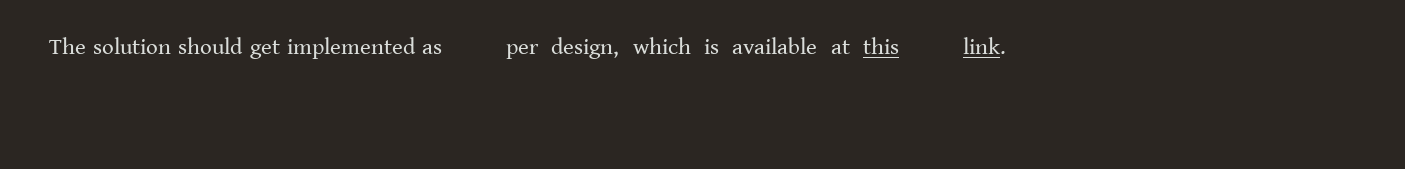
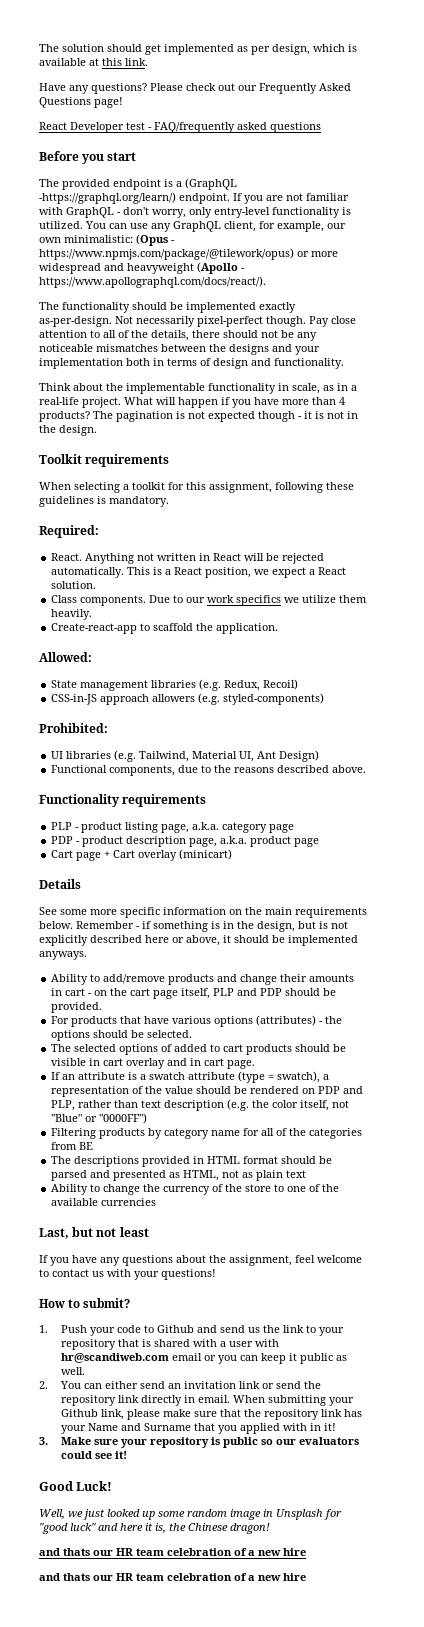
+ Have any questions? Please check out our Frequently Asked Questions page!
+ React Developer test - FAQ/frequently asked questions
+ Before you start
+ The provided endpoint is a (GraphQL -https://graphql.org/learn/) endpoint. If you are not familiar with GraphQL - don't worry, only entry-level functionality is utilized. You can use any GraphQL client, for example, our own minimalistic: (Opus - https://www.npmjs.com/package/@tilework/opus) or more widespread and heavyweight (Apollo - https://www.apollographql.com/docs/react/).
+ The functionality should be implemented exactly as-per-design. Not necessarily pixel-perfect though. Pay close attention to all of the details, there should not be any noticeable mismatches between the designs and your implementation both in terms of design and functionality.
+ Think about the implementable functionality in scale, as in a real-life project. What will happen if you have more than 4 products? The pagination is not expected though - it is not in the design.
+ Toolkit requirements
+ When selecting a toolkit for this assignment, following these guidelines is mandatory.
+ Required:
+ React. Anything not written in React will be rejected automatically. This is a React position, we expect a React solution.
+ Class components. Due to our work specifics we utilize them heavily.
+ Create-react-app to scaffold the application.
+ Allowed:
+ State management libraries (e.g. Redux, Recoil)
+ CSS-in-JS approach allowers (e.g. styled-components)
+ Prohibited:
+ UI libraries (e.g. Tailwind, Material UI, Ant Design)
+ Functional components, due to the reasons described above.
+ Functionality requirements
+ PLP - product listing page, a.k.a. category page
+ PDP - product description page, a.k.a. product page
+ Cart page + Cart overlay (minicart)
+ Details
+ See some more specific information on the main requirements below. Remember - if something is in the design, but is not explicitly described here or above, it should be implemented anyways.
+ Ability to add/remove products and change their amounts in cart - on the cart page itself, PLP and PDP should be provided.
+ For products that have various options (attributes) - the options should be selected.
+ The selected options of added to cart products should be visible in cart overlay and in cart page.
+ If an attribute is a swatch attribute (type = swatch), a representation of the value should be rendered on PDP and PLP, rather than text description (e.g. the color itself, not "Blue" or "0000FF")
+ Filtering products by category name for all of the categories from BE
+ The descriptions provided in HTML format should be parsed and presented as HTML, not as plain text
+ Ability to change the currency of the store to one of the available currencies
+ Last, but not least
+ If you have any questions about the assignment, feel welcome to contact us with your questions!
+ How to submit?
+ 1. Push your code to Github and send us the link to your repository that is shared with a user with hr@scandiweb.com email or you can keep it public as well.
+ 2. You can either send an invitation link or send the repository link directly in email. When submitting your Github link, please make sure that the repository link has your Name and Surname that you applied with in it!
+ 3. Make sure your repository is public so our evaluators could see it!
+ Good Luck!
+ Well, we just looked up some random image in Unsplash for "good luck" and here it is, the Chinese dragon!
+ and thats our HR team celebration of a new hire
+ and thats our HR team celebration of a new hire

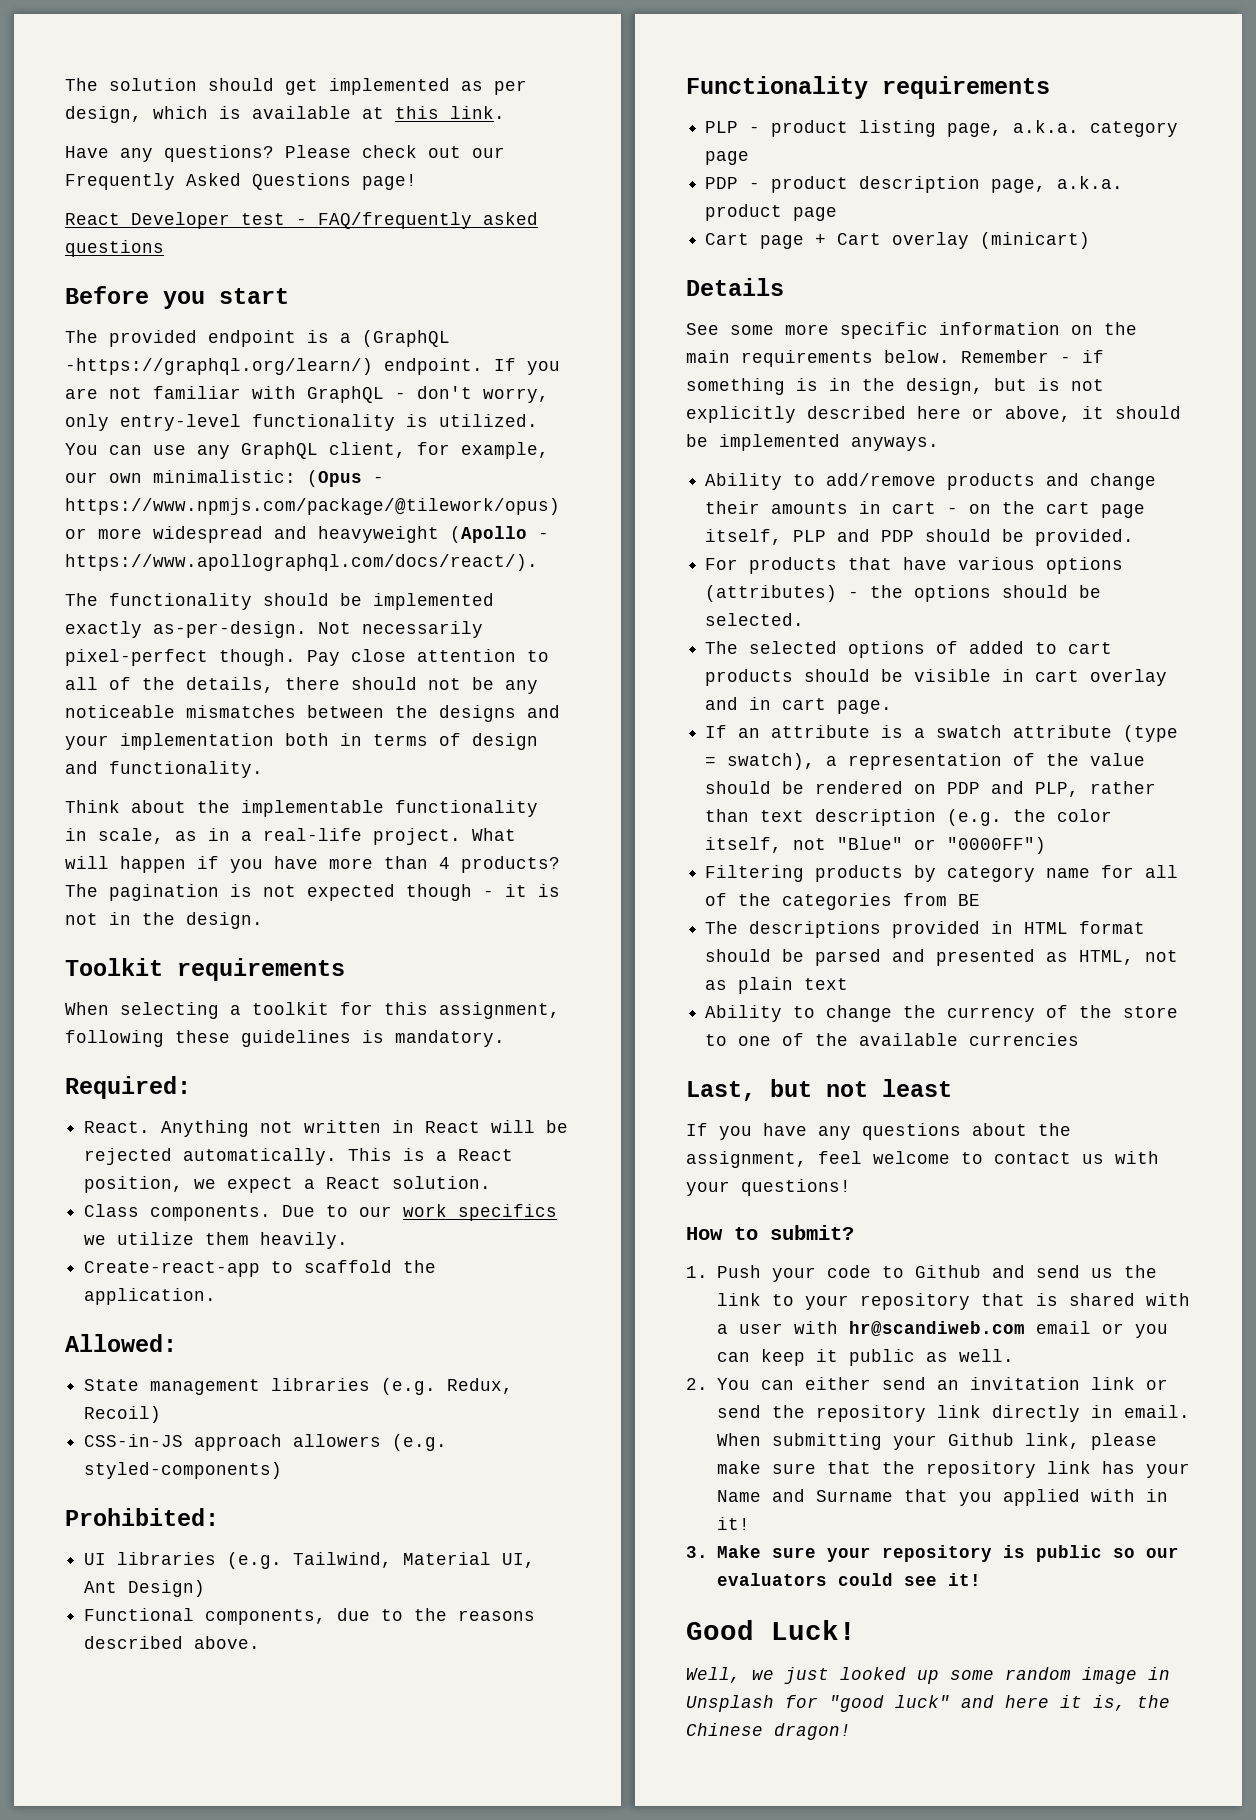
  Well, we just looked up some random image in Unsplash for "good luck" and here it is, the Chinese dragon!
- and thats our HR team celebration of a new hire
- and thats our HR team celebration of a new hire

